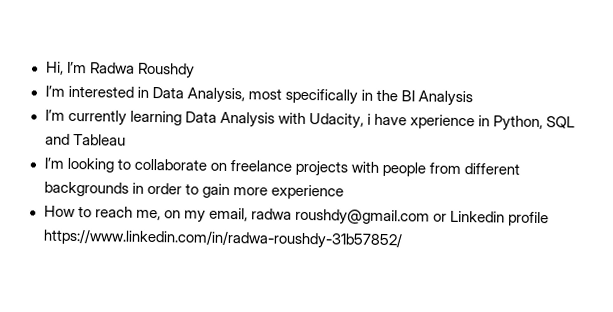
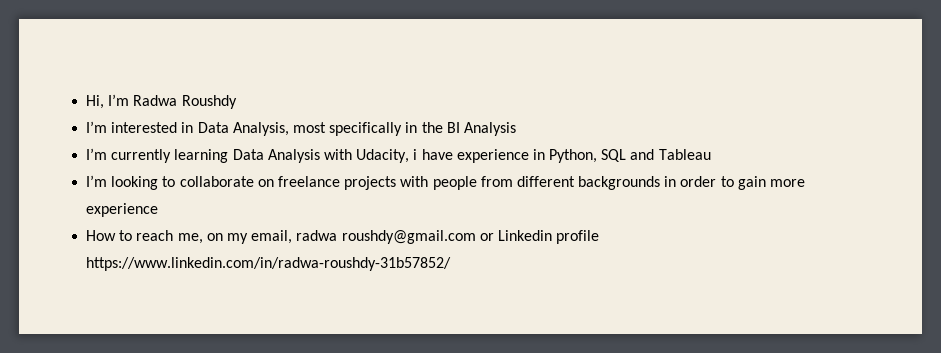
- I’m currently learning Data Analysis with Udacity, i have xperience in Python, SQL and Tableau
+ I’m currently learning Data Analysis with Udacity, i have experience in Python, SQL and Tableau

